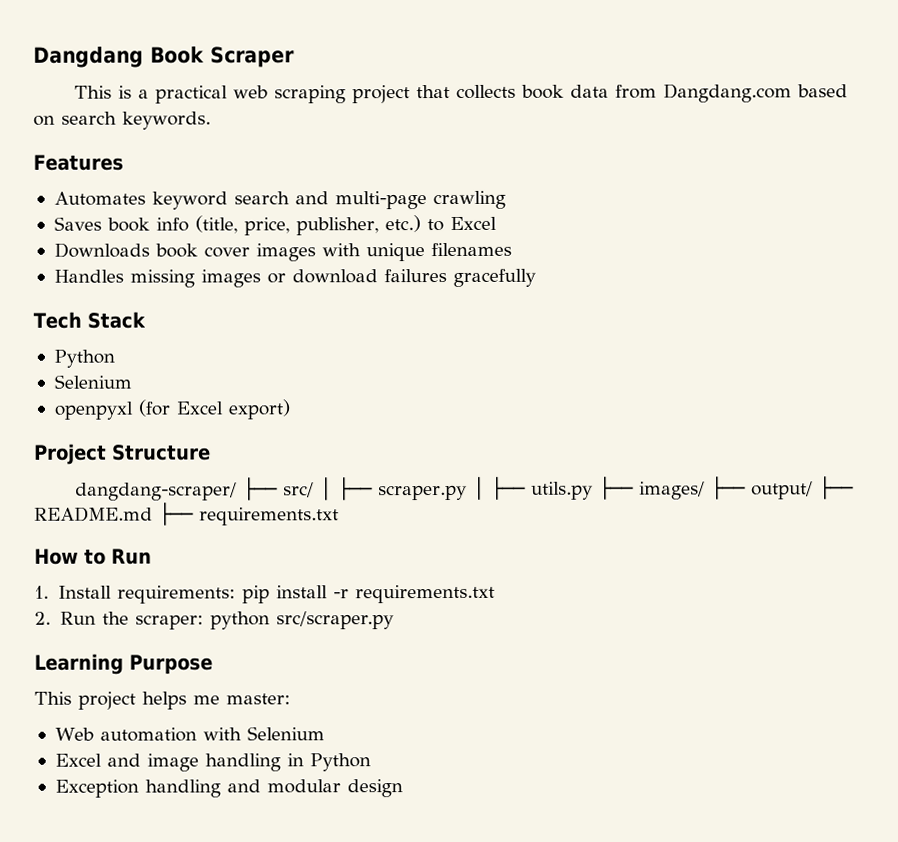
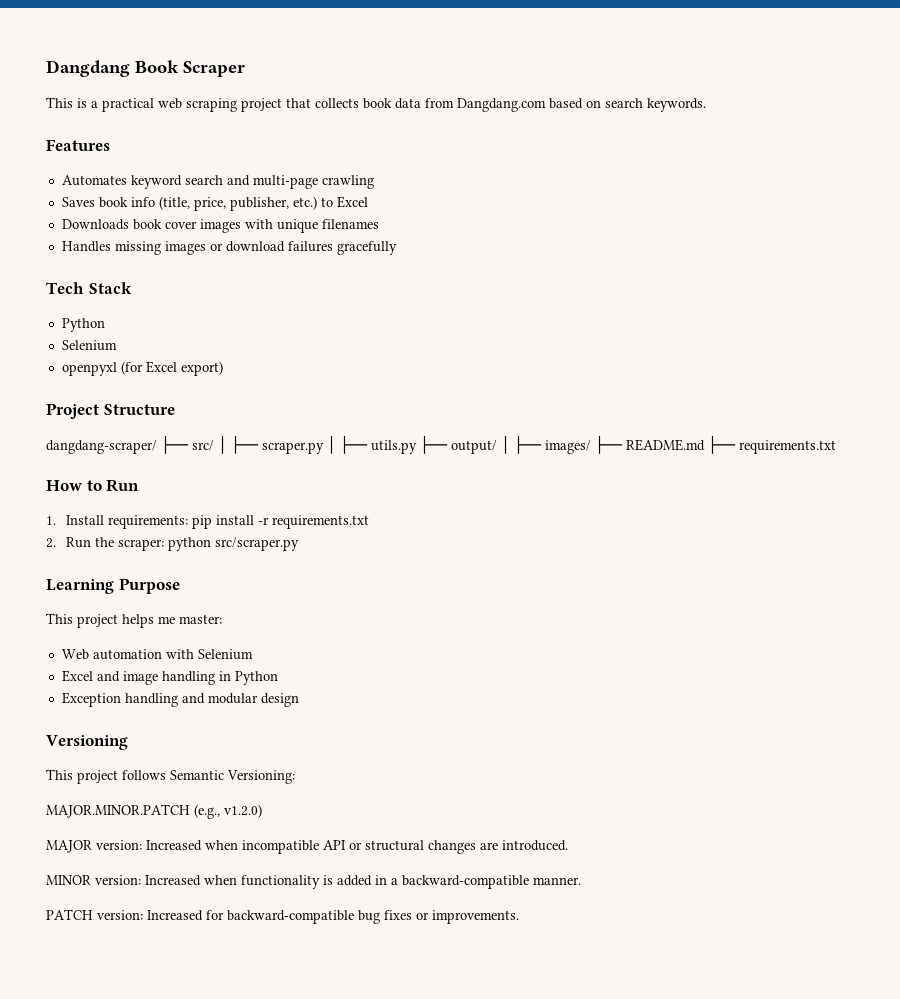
- dangdang-scraper/ ├── src/ │ ├── scraper.py │ ├── utils.py ├── images/ ├── output/ ├── README.md ├── requirements.txt
+ dangdang-scraper/ ├── src/ │ ├── scraper.py │ ├── utils.py ├── output/ │ ├── images/ ├── README.md ├── requirements.txt
+ Versioning
+ This project follows Semantic Versioning:
+ MAJOR.MINOR.PATCH (e.g., v1.2.0)
+ MAJOR version: Increased when incompatible API or structural changes are introduced.
+ MINOR version: Increased when functionality is added in a backward-compatible manner.
+ PATCH version: Increased for backward-compatible bug fixes or improvements.

